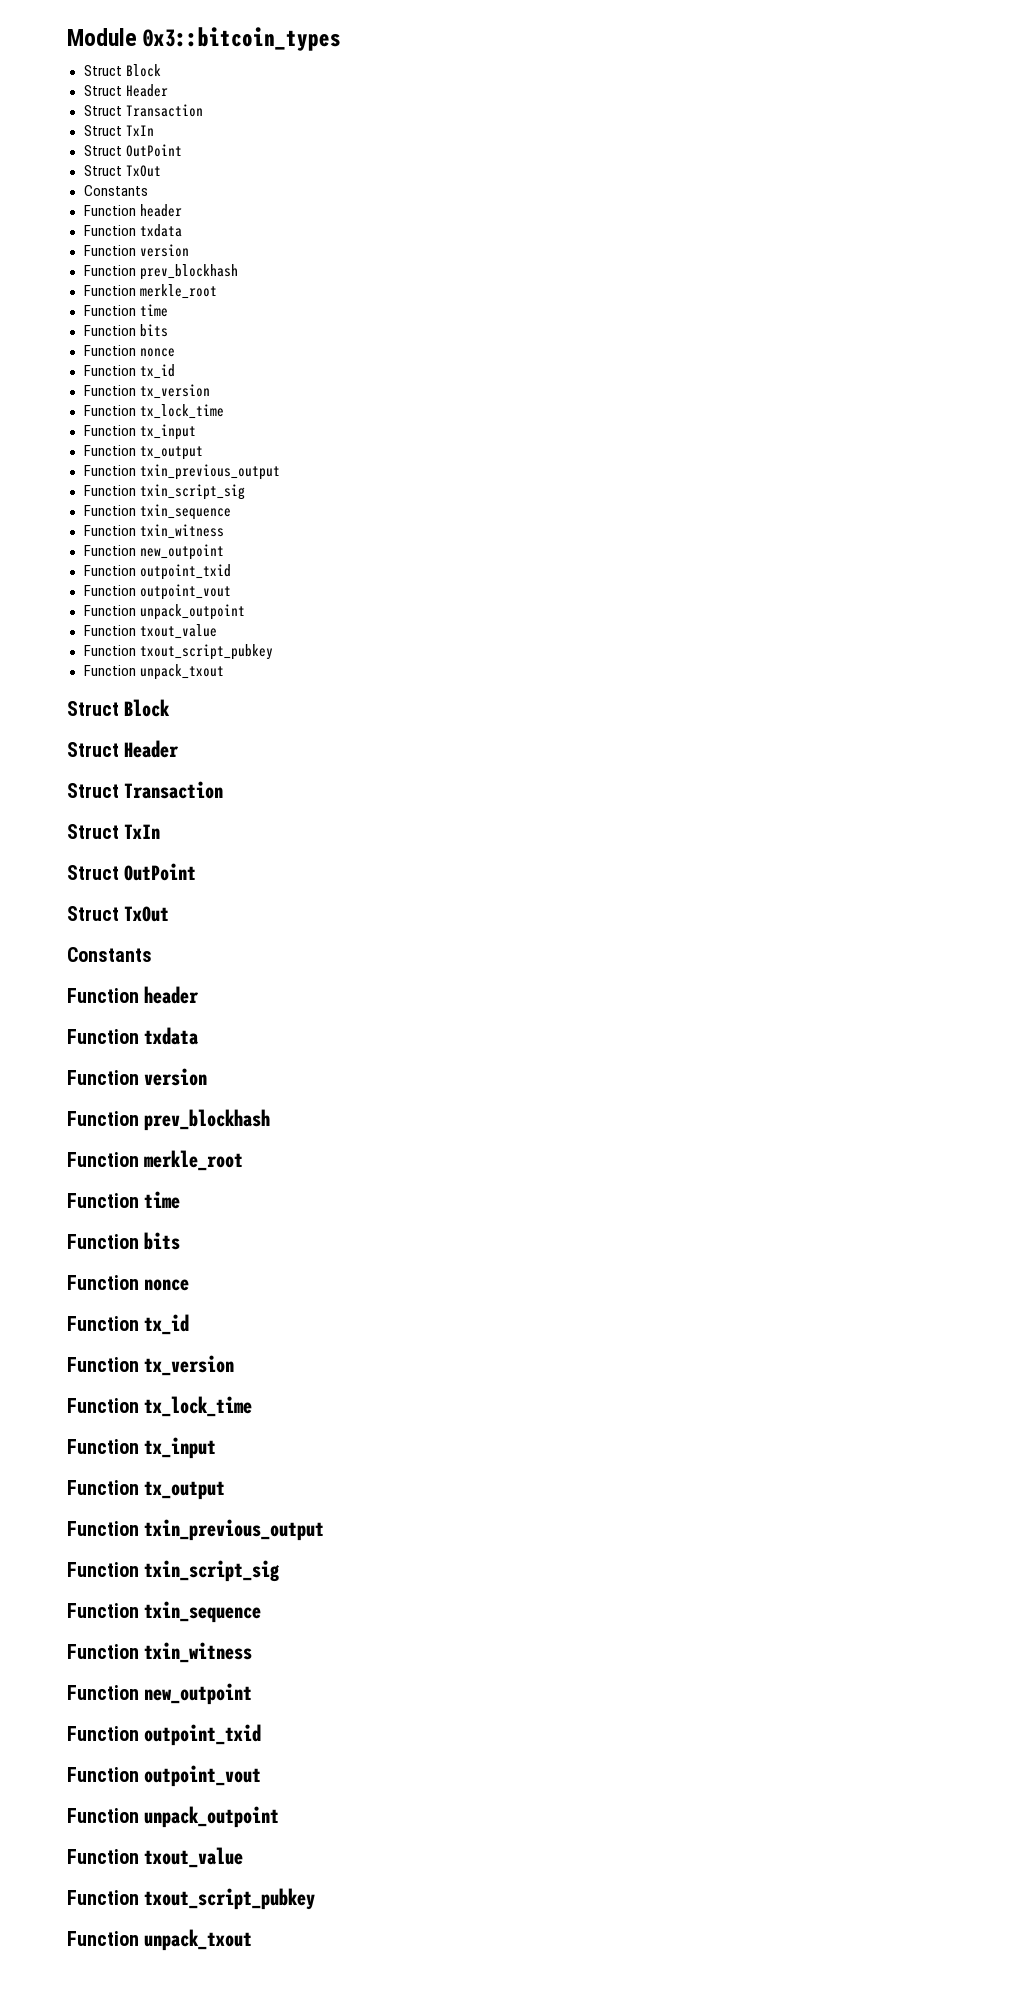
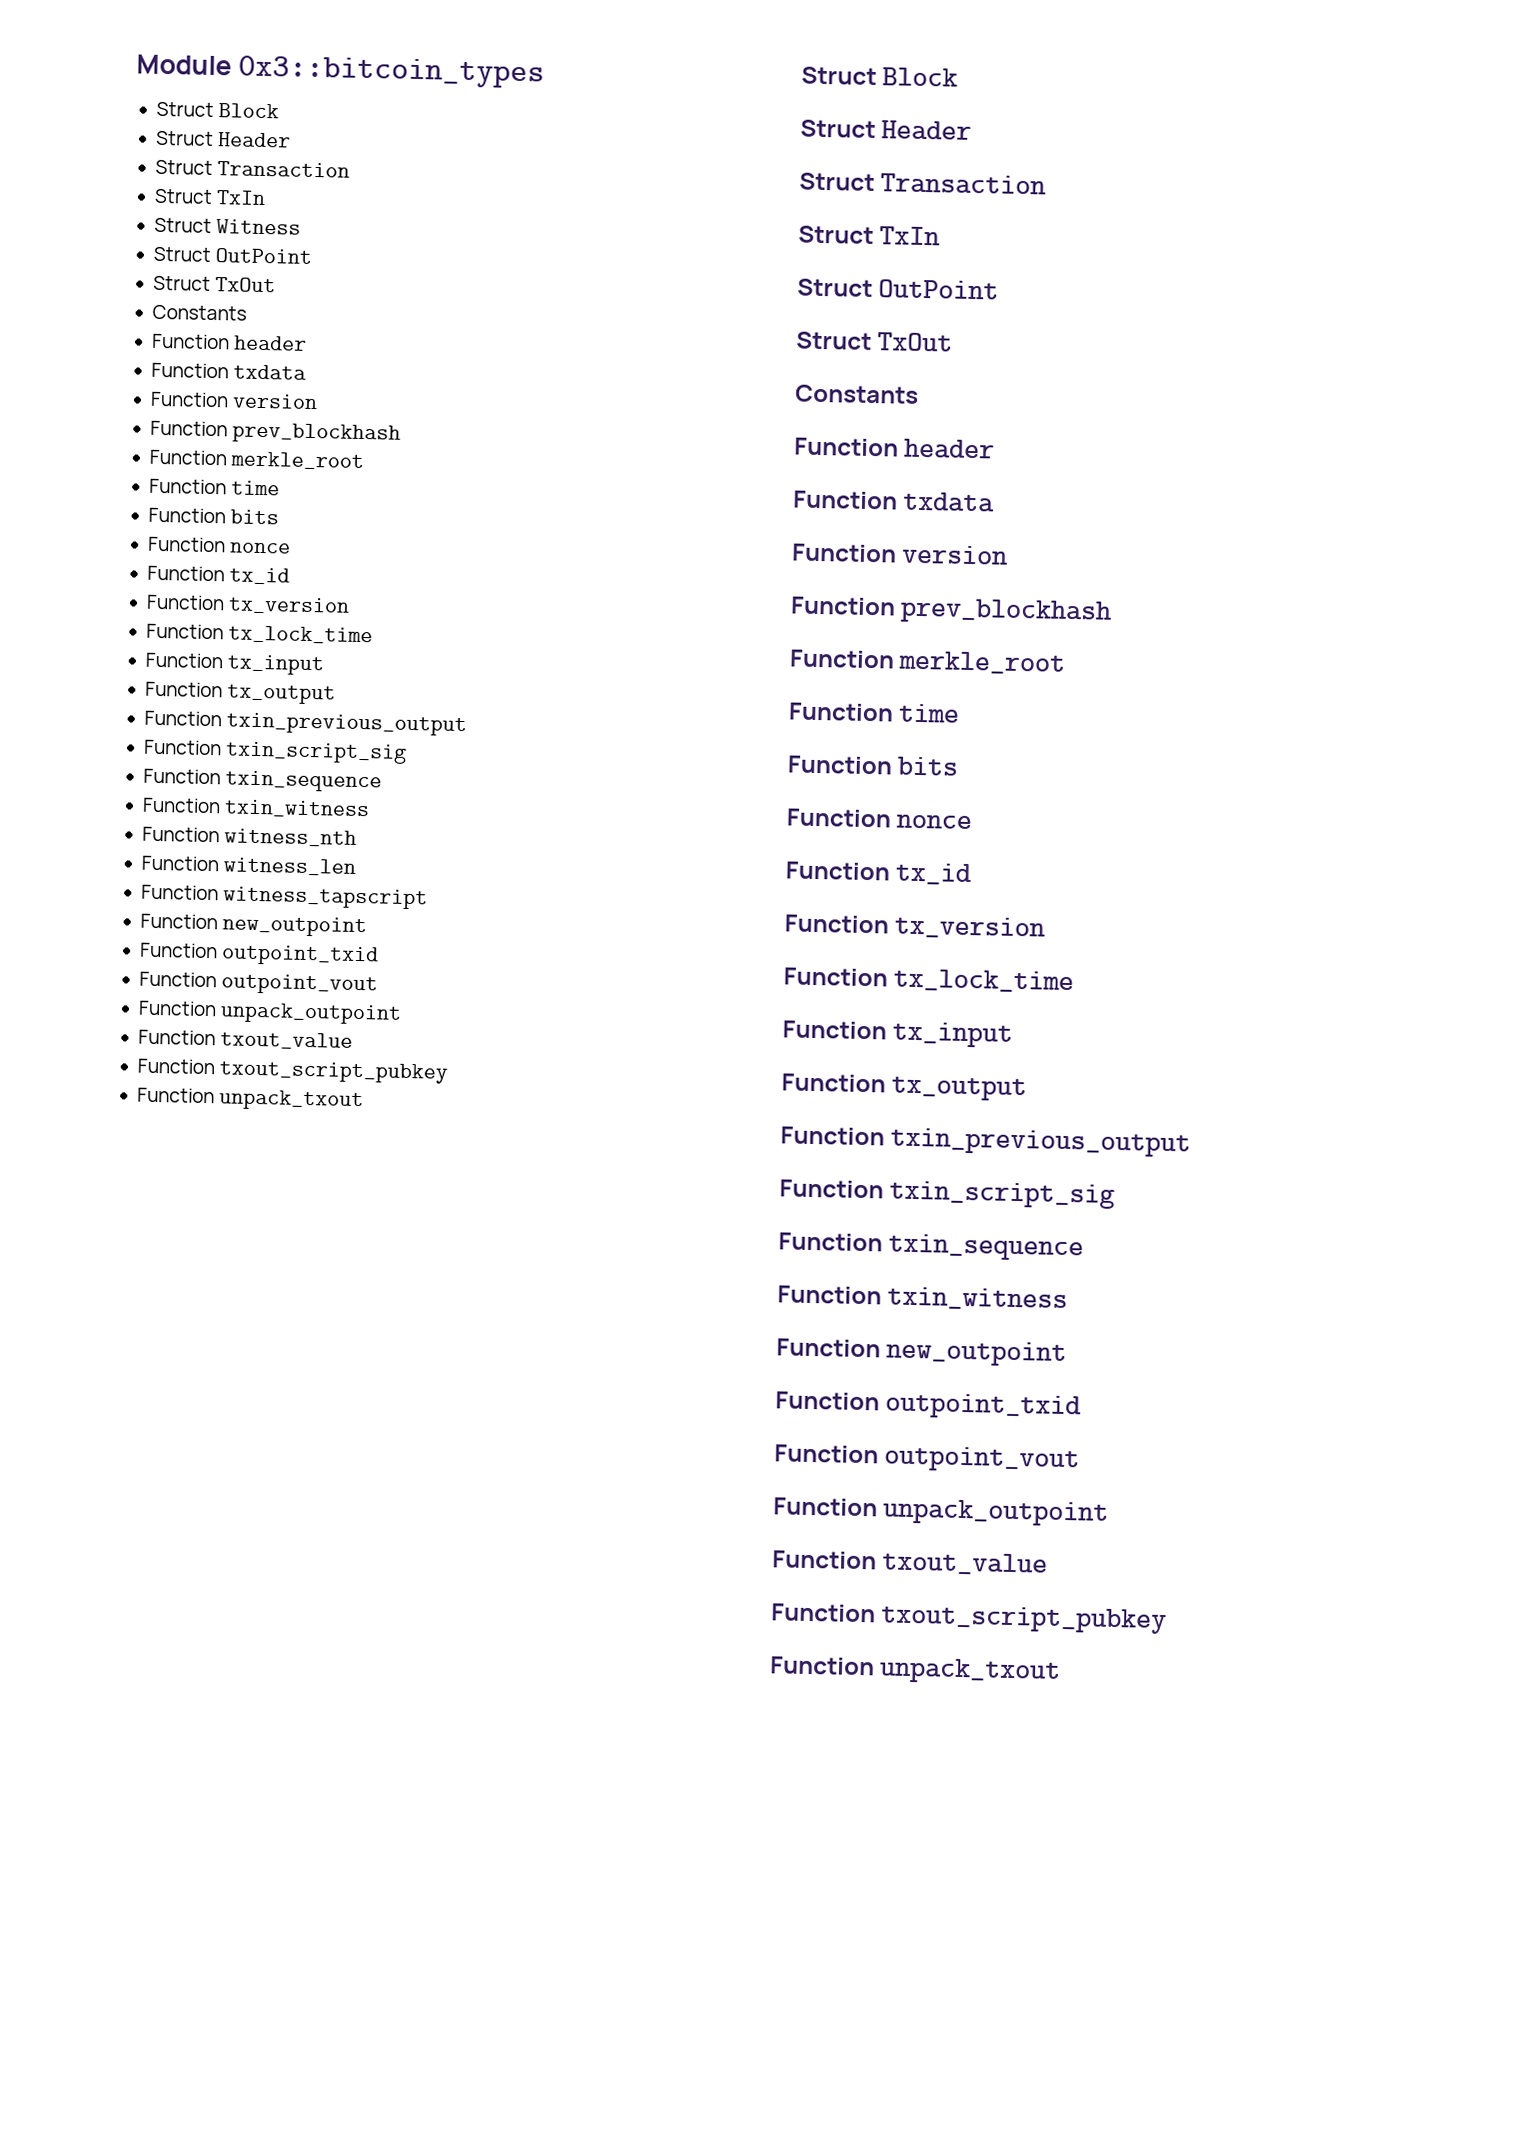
+ Struct Witness
+ Function witness_nth
+ Function witness_len
+ Function witness_tapscript

